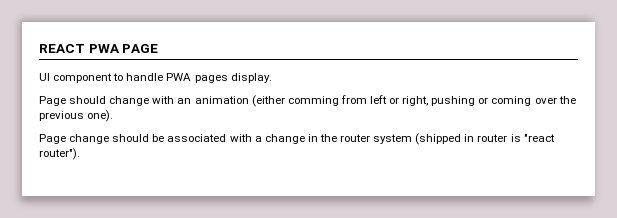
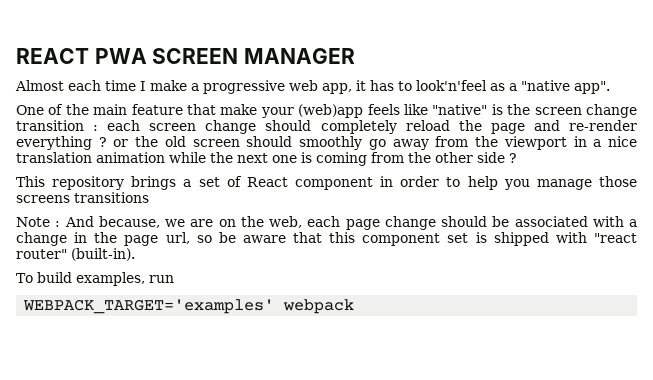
- REACT PWA PAGE
- UI component to handle PWA pages display.
- Page should change with an animation (either comming from left or right, pushing or coming over the previous one).
- Page change should be associated with a change in the router system (shipped in router is "react router").
+ REACT PWA SCREEN MANAGER
+ Almost each time I make a progressive web app, it has to look'n'feel as a "native app".
+ One of the main feature that make your (web)app feels like "native" is the screen change transition : each screen change should completely reload the page and re-render everything ? or the old screen should smoothly go away from the viewport in a nice translation animation while the next one is coming from the other side ?
+ This repository brings a set of React component in order to help you manage those screens transitions
+ Note : And because, we are on the web, each page change should be associated with a change in the page url, so be aware that this component set is shipped with "react router" (built-in).
+ To build examples, run
+ WEBPACK_TARGET='examples' webpack

